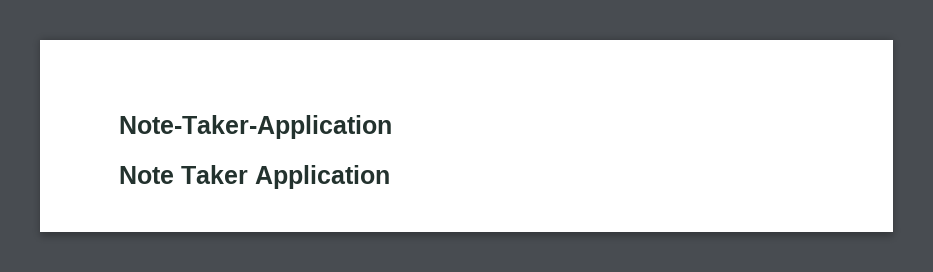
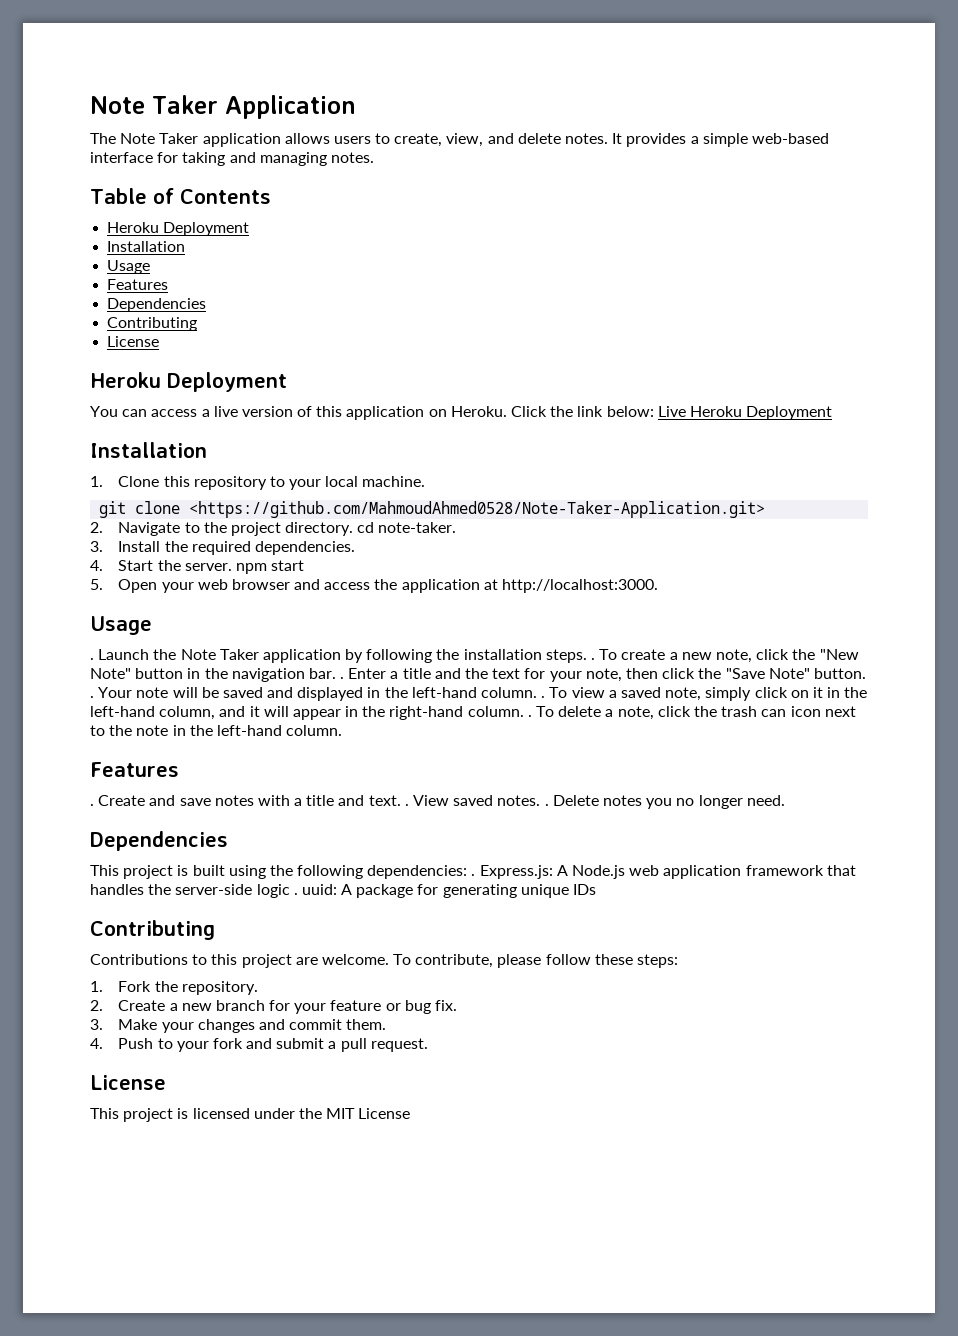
- Note-Taker-Application
+ The Note Taker application allows users to create, view, and delete notes. It provides a simple web-based interface for taking and managing notes.
+ Table of Contents
+ Heroku Deployment
+ Installation
+ Usage
+ Features
+ Dependencies
+ Contributing
+ License
+ Heroku Deployment
+ You can access a live version of this application on Heroku. Click the link below: Live Heroku Deployment
+ Installation
+ 1. Clone this repository to your local machine.
+ git clone <https://github.com/MahmoudAhmed0528/Note-Taker-Application.git>
+ 2. Navigate to the project directory. cd note-taker.
+ 3. Install the required dependencies.
+ 4. Start the server. npm start
+ 5. Open your web browser and access the application at http://localhost:3000.
+ Usage
+ . Launch the Note Taker application by following the installation steps. . To create a new note, click the "New Note" button in the navigation bar. . Enter a title and the text for your note, then click the "Save Note" button. . Your note will be saved and displayed in the left-hand column. . To view a saved note, simply click on it in the left-hand column, and it will appear in the right-hand column. . To delete a note, click the trash can icon next to the note in the left-hand column.
+ Features
+ . Create and save notes with a title and text. . View saved notes. . Delete notes you no longer need.
+ Dependencies
+ This project is built using the following dependencies: . Express.js: A Node.js web application framework that handles the server-side logic . uuid: A package for generating unique IDs
+ Contributing
+ Contributions to this project are welcome. To contribute, please follow these steps:
+ 1. Fork the repository.
+ 2. Create a new branch for your feature or bug fix.
+ 3. Make your changes and commit them.
+ 4. Push to your fork and submit a pull request.
+ License
+ This project is licensed under the MIT License

